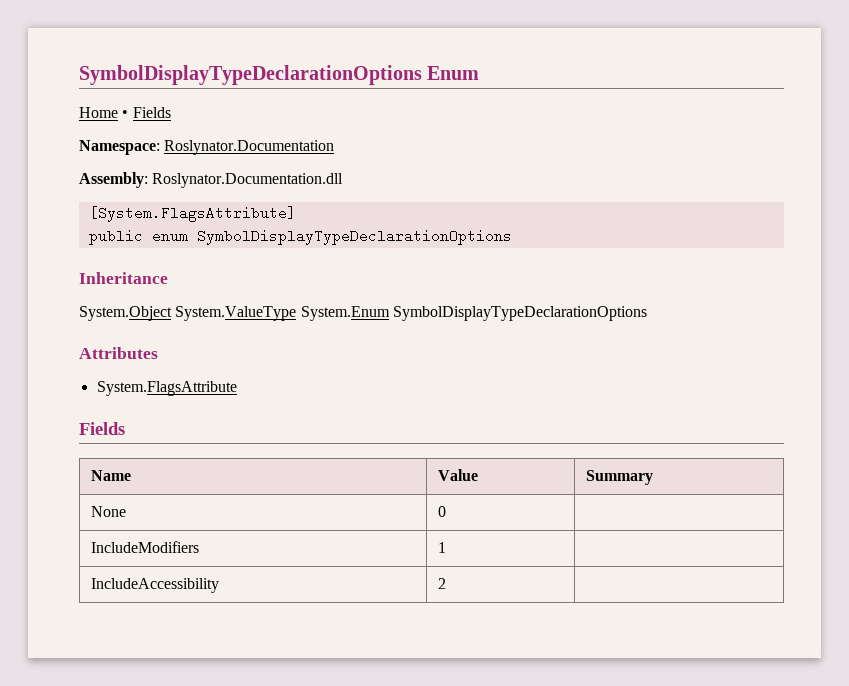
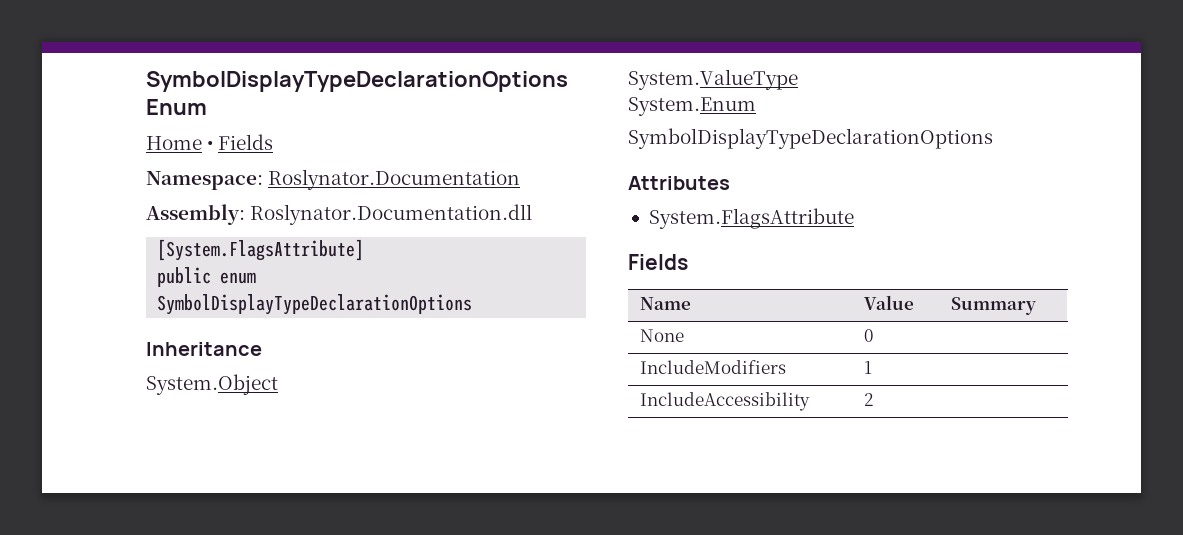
- System.Object System.ValueType System.Enum SymbolDisplayTypeDeclarationOptions
+ System.Object
+ System.ValueType
+ System.Enum
+ SymbolDisplayTypeDeclarationOptions

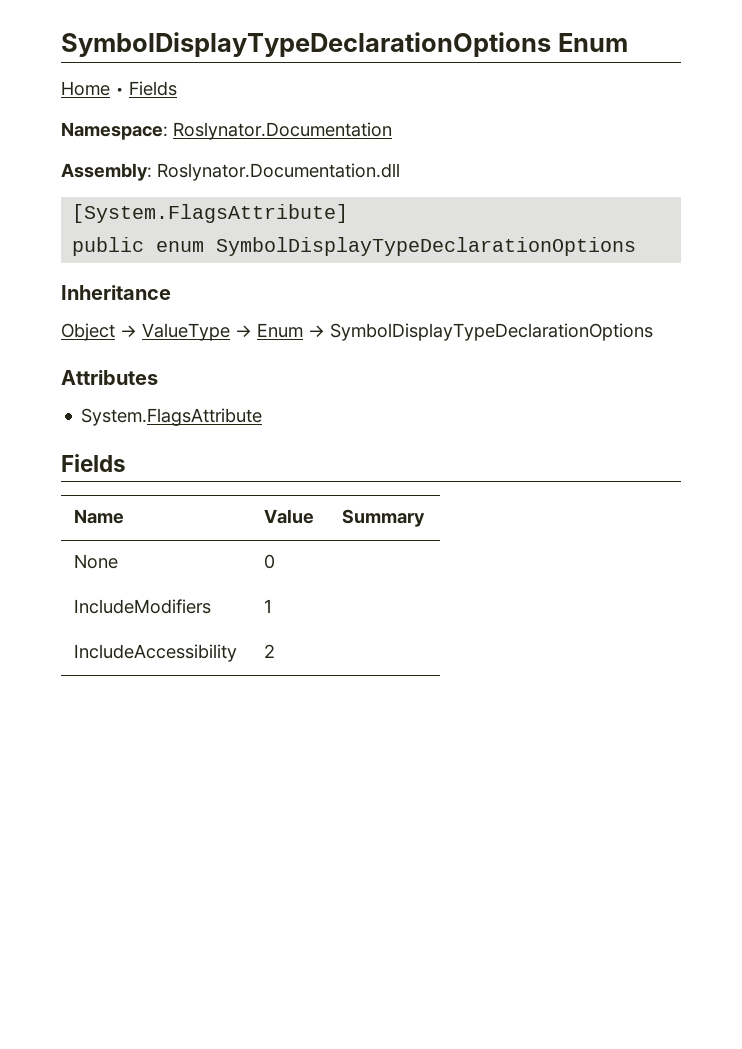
- System.Object
- System.ValueType
- System.Enum
- SymbolDisplayTypeDeclarationOptions
+ Object → ValueType → Enum → SymbolDisplayTypeDeclarationOptions

